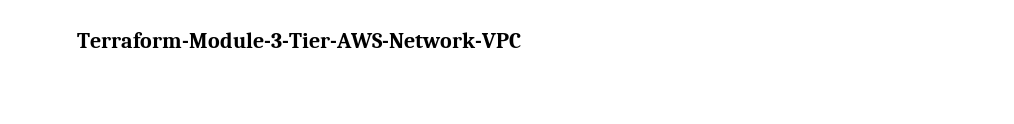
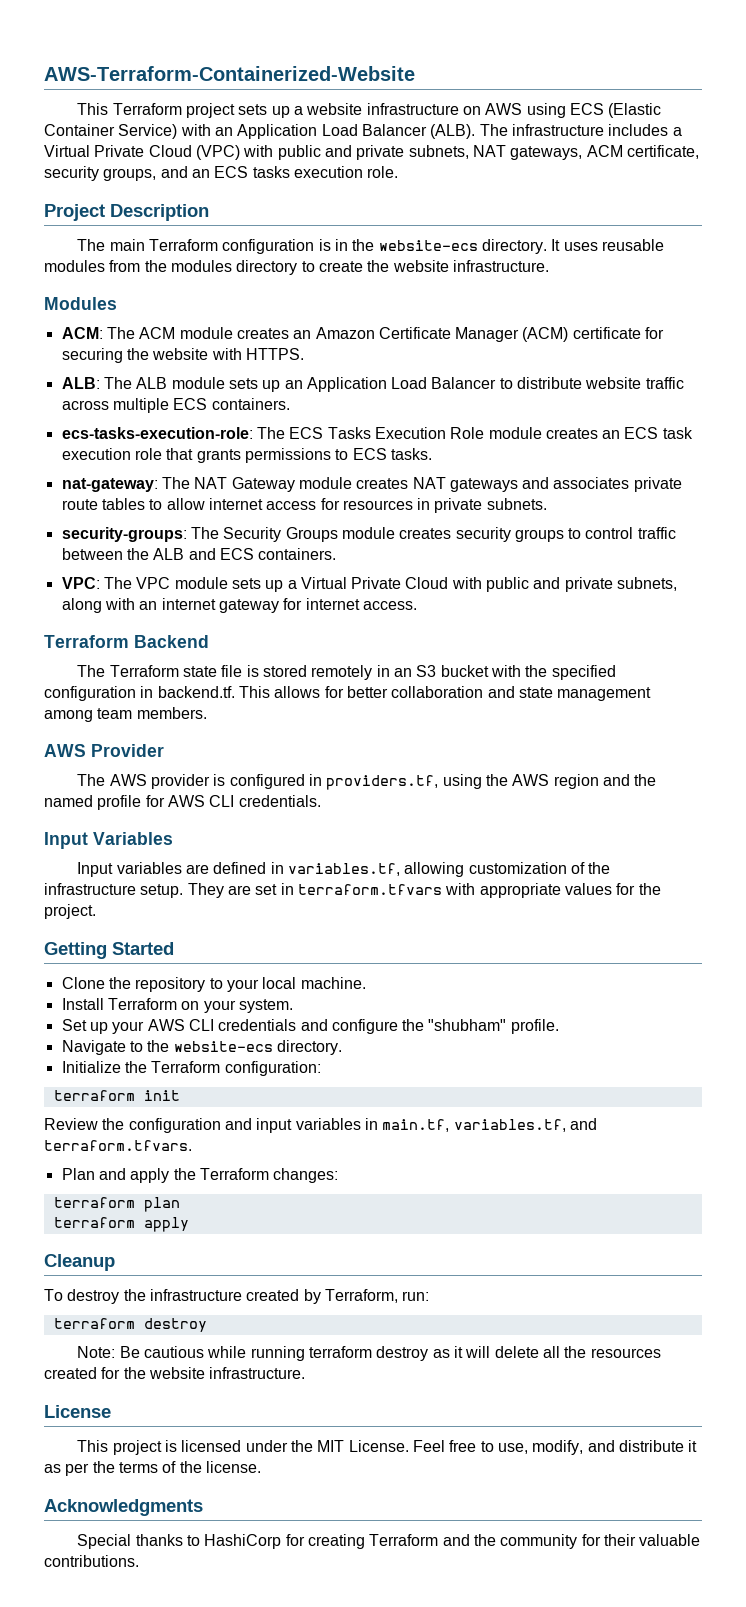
- Terraform-Module-3-Tier-AWS-Network-VPC
+ AWS-Terraform-Containerized-Website
+ This Terraform project sets up a website infrastructure on AWS using ECS (Elastic Container Service) with an Application Load Balancer (ALB). The infrastructure includes a Virtual Private Cloud (VPC) with public and private subnets, NAT gateways, ACM certificate, security groups, and an ECS tasks execution role.
+ Project Description
+ The main Terraform configuration is in the website-ecs directory. It uses reusable modules from the modules directory to create the website infrastructure.
+ Modules
+ ACM: The ACM module creates an Amazon Certificate Manager (ACM) certificate for securing the website with HTTPS.
+ ALB: The ALB module sets up an Application Load Balancer to distribute website traffic across multiple ECS containers.
+ ecs-tasks-execution-role: The ECS Tasks Execution Role module creates an ECS task execution role that grants permissions to ECS tasks.
+ nat-gateway: The NAT Gateway module creates NAT gateways and associates private route tables to allow internet access for resources in private subnets.
+ security-groups: The Security Groups module creates security groups to control traffic between the ALB and ECS containers.
+ VPC: The VPC module sets up a Virtual Private Cloud with public and private subnets, along with an internet gateway for internet access.
+ Terraform Backend
+ The Terraform state file is stored remotely in an S3 bucket with the specified configuration in backend.tf. This allows for better collaboration and state management among team members.
+ AWS Provider
+ The AWS provider is configured in providers.tf, using the AWS region and the named profile for AWS CLI credentials.
+ Input Variables
+ Input variables are defined in variables.tf, allowing customization of the infrastructure setup. They are set in terraform.tfvars with appropriate values for the project.
+ Getting Started
+ Clone the repository to your local machine.
+ Install Terraform on your system.
+ Set up your AWS CLI credentials and configure the "shubham" profile.
+ Navigate to the website-ecs directory.
+ Initialize the Terraform configuration:
+ terraform init
+ Review the configuration and input variables in main.tf, variables.tf, and terraform.tfvars.
+ Plan and apply the Terraform changes:
+ terraform plan
+ terraform apply
+ Cleanup
+ To destroy the infrastructure created by Terraform, run:
+ terraform destroy
+ Note: Be cautious while running terraform destroy as it will delete all the resources created for the website infrastructure.
+ License
+ This project is licensed under the MIT License. Feel free to use, modify, and distribute it as per the terms of the license.
+ Acknowledgments
+ Special thanks to HashiCorp for creating Terraform and the community for their valuable contributions.

